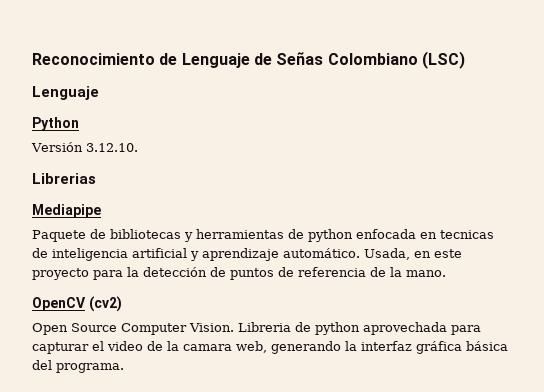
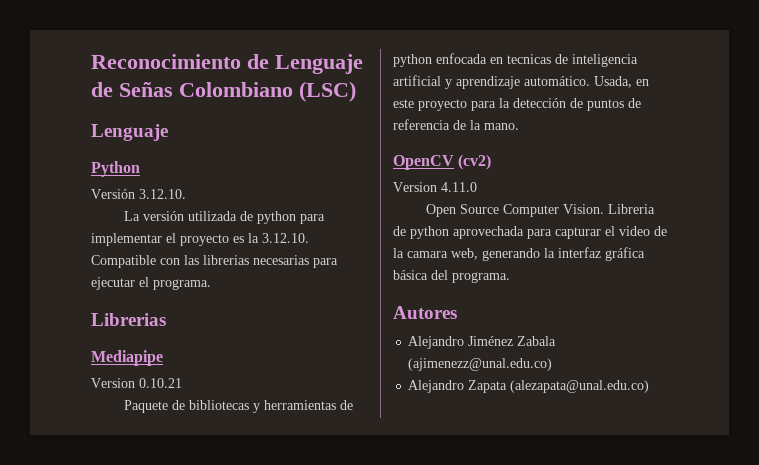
+ La versión utilizada de python para implementar el proyecto es la 3.12.10. Compatible con las librerias necesarias para ejecutar el programa.
+ Version 0.10.21
+ Version 4.11.0
+ Autores
+ Alejandro Jiménez Zabala (ajimenezz@unal.edu.co)
+ Alejandro Zapata (alezapata@unal.edu.co)

